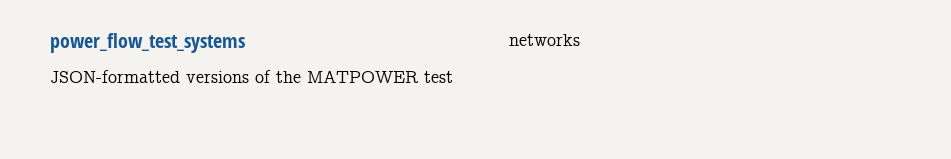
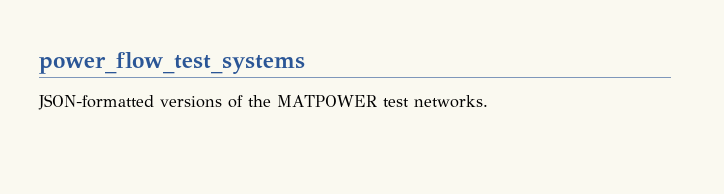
- JSON-formatted versions of the MATPOWER test networks
+ JSON-formatted versions of the MATPOWER test networks.

